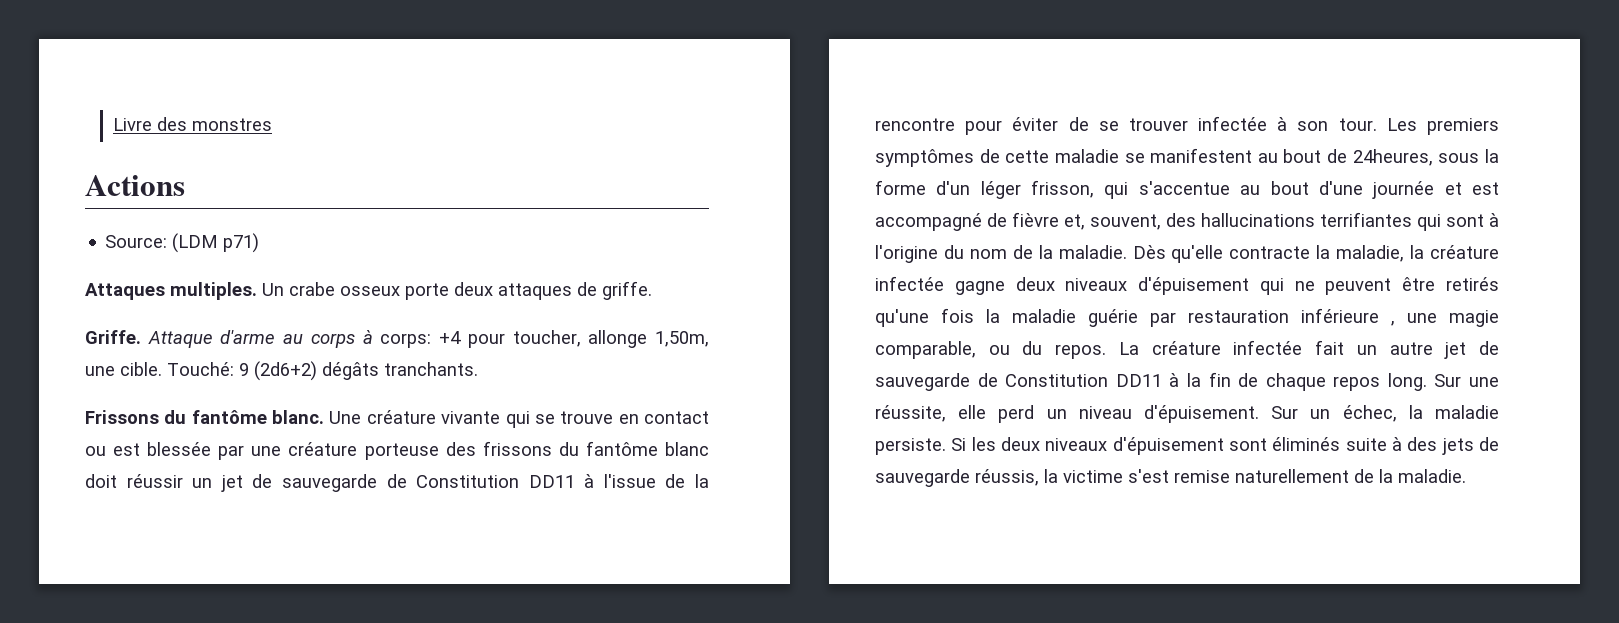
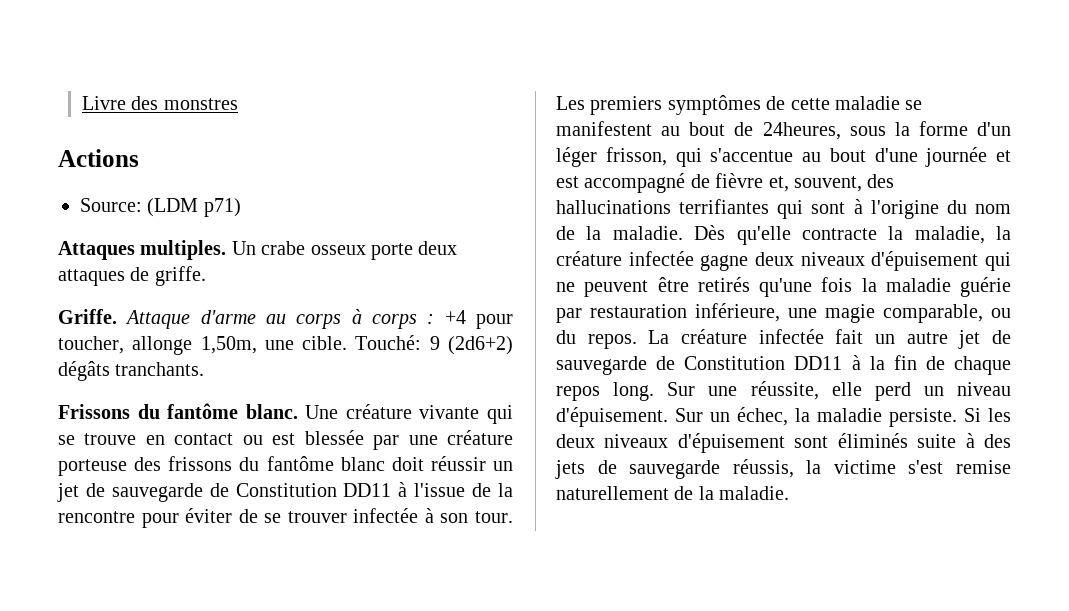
- Attaque d'arme au corps à corps: +4 pour toucher, allonge 1,50m, une cible.
+ Attaque d'arme au corps à corps : +4 pour toucher, allonge 1,50m, une cible.
- Dès qu'elle contracte la maladie, la créature infectée gagne deux niveaux d'épuisement qui ne peuvent être retirés qu'une fois la maladie guérie par restauration inférieure , une magie comparable, ou du repos.
+ Dès qu'elle contracte la maladie, la créature infectée gagne deux niveaux d'épuisement qui ne peuvent être retirés qu'une fois la maladie guérie par restauration inférieure, une magie comparable, ou du repos.

